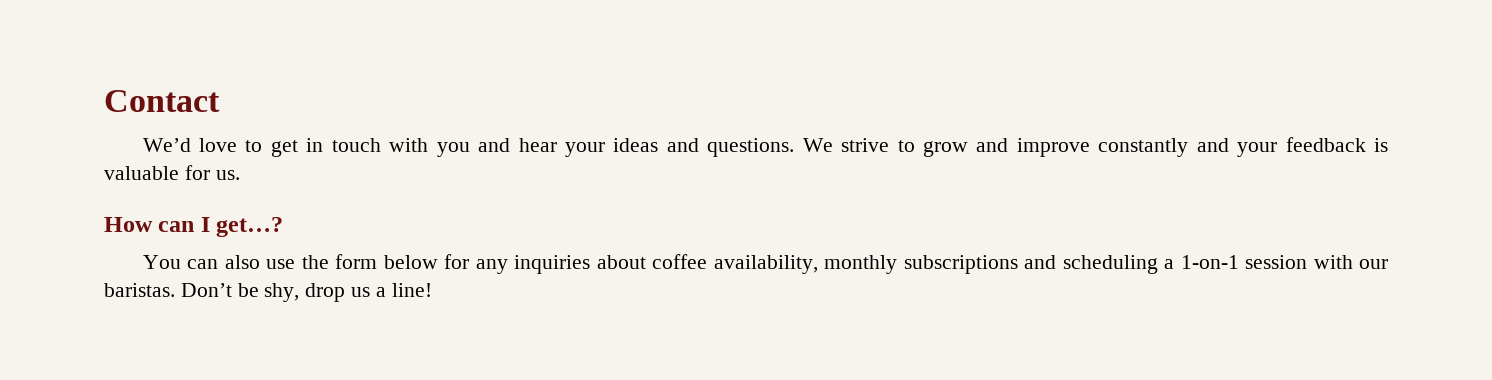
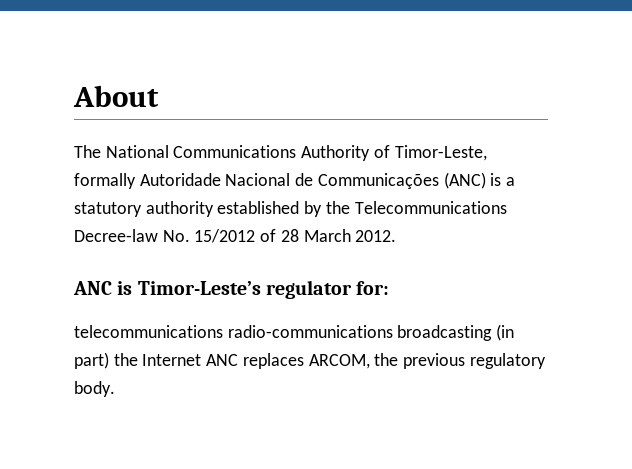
- Contact
- We’d love to get in touch with you and hear your ideas and questions. We strive to grow and improve constantly and your feedback is valuable for us.
- How can I get…?
- You can also use the form below for any inquiries about coffee availability, monthly subscriptions and scheduling a 1-on-1 session with our baristas. Don’t be shy, drop us a line!
+ About
+ The National Communications Authority of Timor-Leste, formally Autoridade Nacional de Communicações (ANC) is a statutory authority established by the Telecommunications Decree-law No. 15/2012 of 28 March 2012.
+ ANC is Timor-Leste’s regulator for:
+ telecommunications radio-communications broadcasting (in part) the Internet ANC replaces ARCOM, the previous regulatory body.

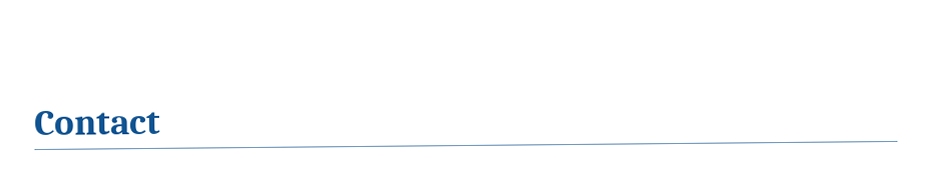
- About
- The National Communications Authority of Timor-Leste, formally Autoridade Nacional de Communicações (ANC) is a statutory authority established by the Telecommunications Decree-law No. 15/2012 of 28 March 2012.
- ANC is Timor-Leste’s regulator for:
- telecommunications radio-communications broadcasting (in part) the Internet ANC replaces ARCOM, the previous regulatory body.
+ Contact

